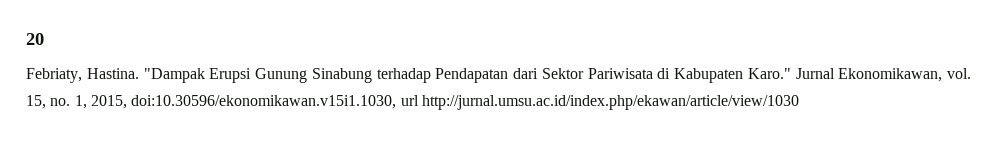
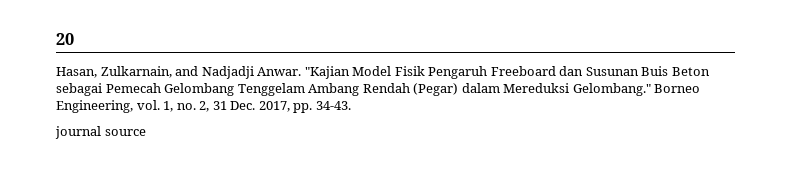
- Febriaty, Hastina. "Dampak Erupsi Gunung Sinabung terhadap Pendapatan dari Sektor Pariwisata di Kabupaten Karo." Jurnal Ekonomikawan, vol. 15, no. 1, 2015, doi:10.30596/ekonomikawan.v15i1.1030, url http://jurnal.umsu.ac.id/index.php/ekawan/article/view/1030
+ Hasan, Zulkarnain, and Nadjadji Anwar. "Kajian Model Fisik Pengaruh Freeboard dan Susunan Buis Beton sebagai Pemecah Gelombang Tenggelam Ambang Rendah (Pegar) dalam Mereduksi Gelombang." Borneo Engineering, vol. 1, no. 2, 31 Dec. 2017, pp. 34-43.
+ journal source

